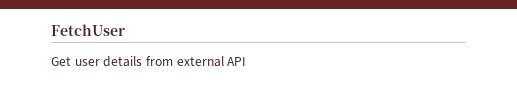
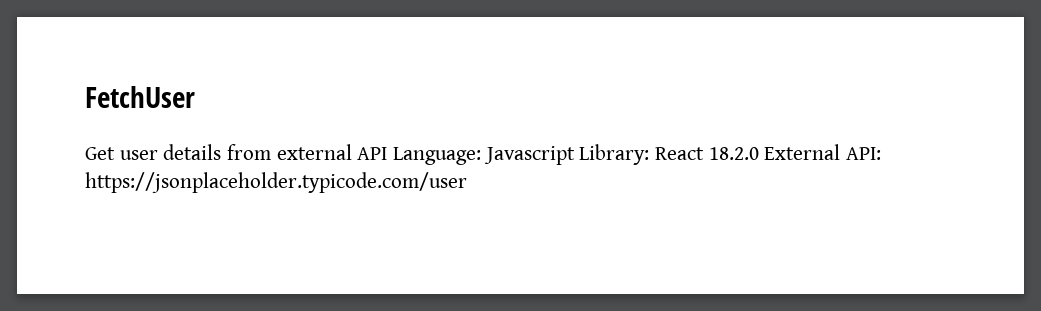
- Get user details from external API
+ Get user details from external API Language: Javascript Library: React 18.2.0 External API: https://jsonplaceholder.typicode.com/user

